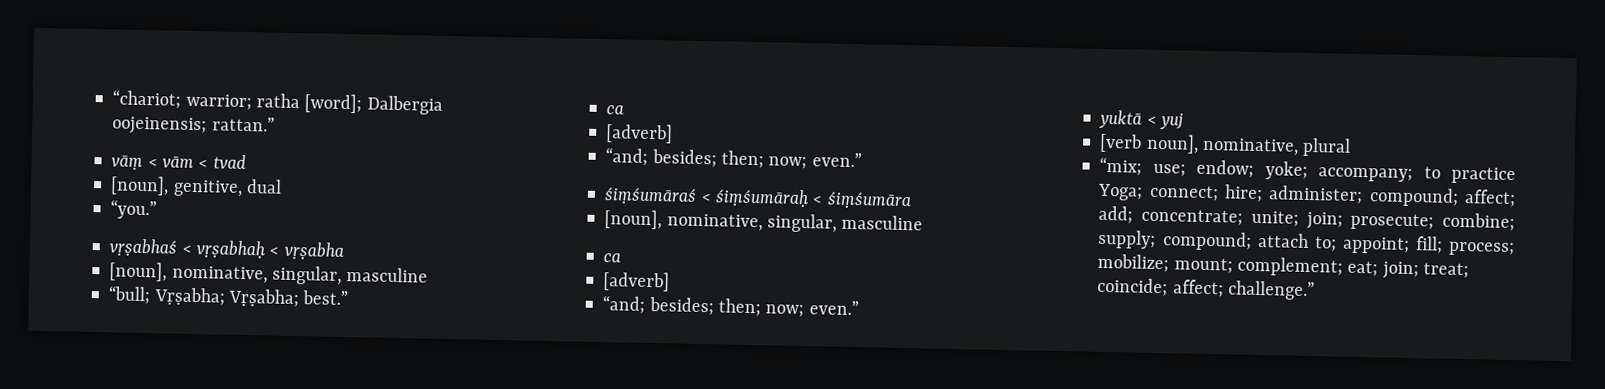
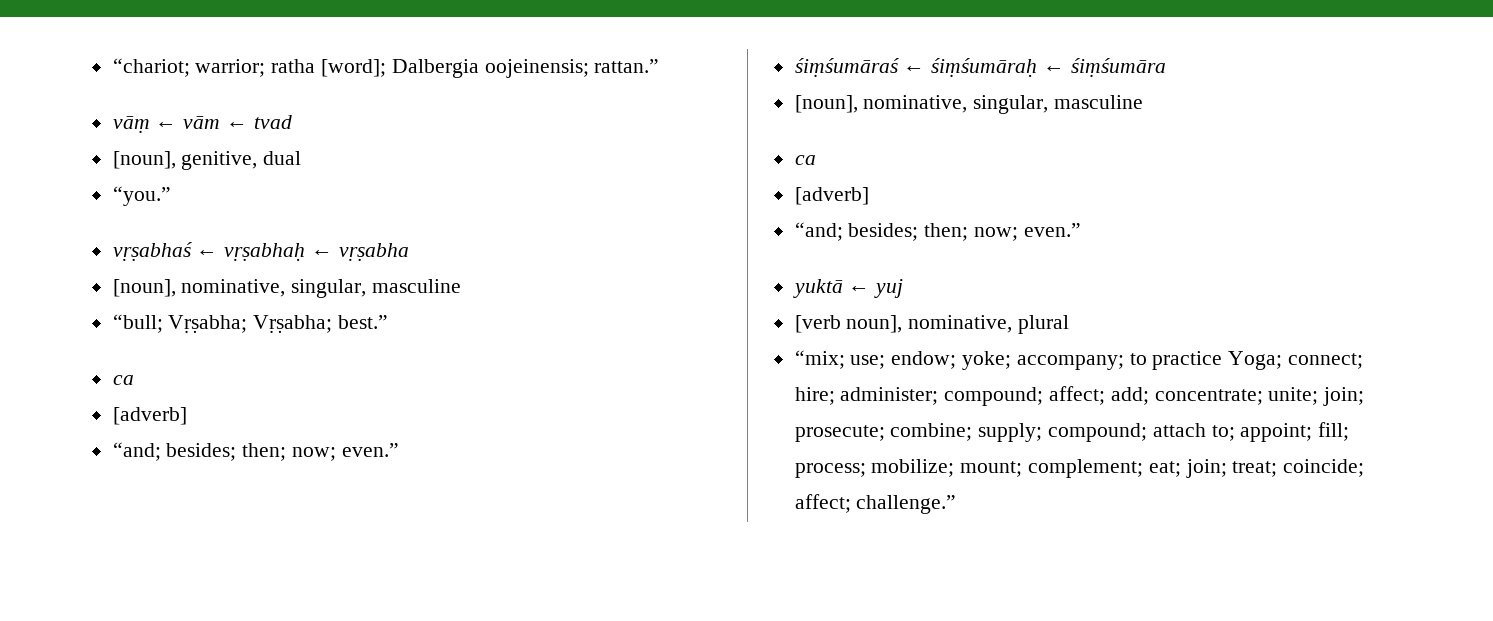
- vāṃ < vām < tvad
+ vāṃ ← vām ← tvad
- vṛṣabhaś < vṛṣabhaḥ < vṛṣabha
+ vṛṣabhaś ← vṛṣabhaḥ ← vṛṣabha
- śiṃśumāraś < śiṃśumāraḥ < śiṃśumāra
+ śiṃśumāraś ← śiṃśumāraḥ ← śiṃśumāra
- yuktā < yuj
+ yuktā ← yuj

